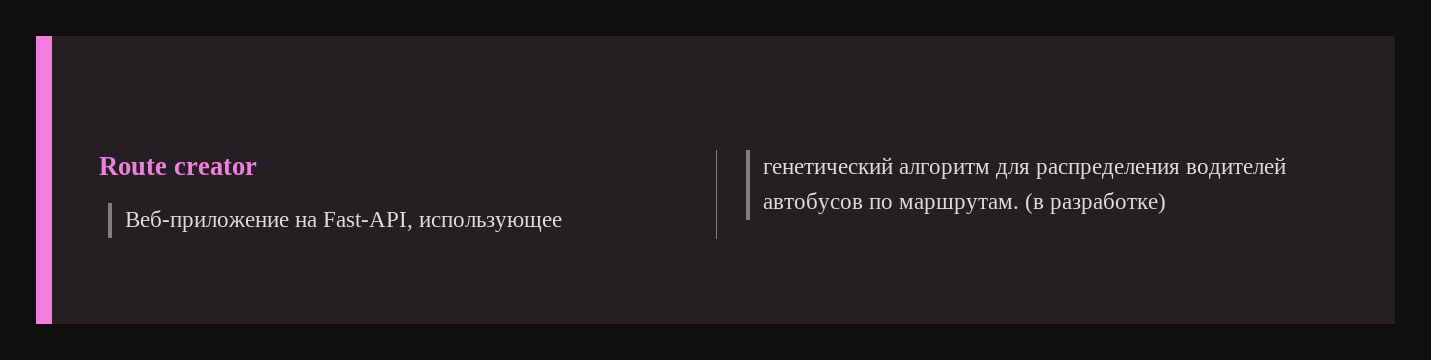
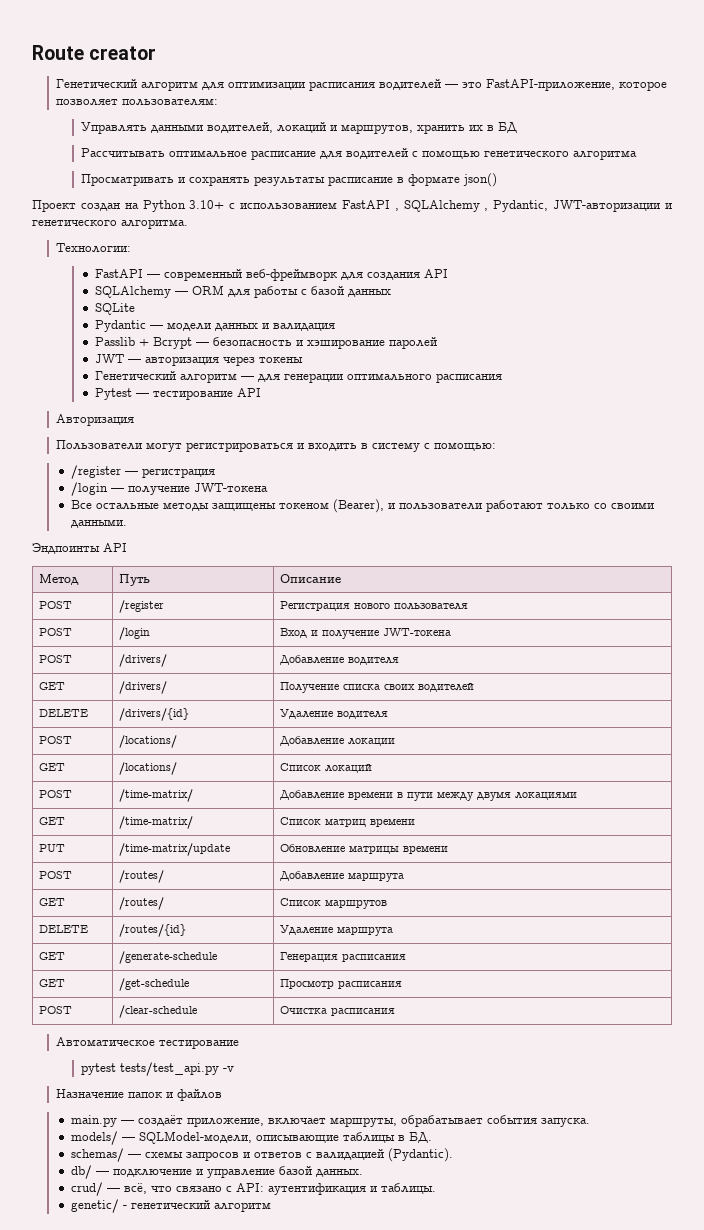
- Веб-приложение на Fast-API, использующее генетический алгоритм для распределения водителей автобусов по маршрутам. (в разработке)
+ Генетический алгоритм для оптимизации расписания водителей — это FastAPI-приложение, которое позволяет пользователям:
+ Управлять данными водителей, локаций и маршрутов, хранить их в БД
+ Рассчитывать оптимальное расписание для водителей с помощью генетического алгоритма
+ Просматривать и сохранять результаты расписание в формате json()
+ Проект создан на Python 3.10+ с использованием FastAPI , SQLAlchemy , Pydantic, JWT-авторизации и генетического алгоритма.
+ Технологии:
+ FastAPI — современный веб-фреймворк для создания API
+ SQLAlchemy — ORM для работы с базой данных
+ SQLite
+ Pydantic — модели данных и валидация
+ Passlib + Bcrypt — безопасность и хэширование паролей
+ JWT — авторизация через токены
+ Генетический алгоритм — для генерации оптимального расписания
+ Pytest — тестирование API
+ Авторизация
+ Пользователи могут регистрироваться и входить в систему с помощью:
+ /register — регистрация
+ /login — получение JWT-токена
+ Все остальные методы защищены токеном (Bearer), и пользователи работают только со своими данными.
+ Эндпоинты API
+ Метод | Путь | Описание
+ POST | /register | Регистрация нового пользователя
+ POST | /login | Вход и получение JWT-токена
+ POST | /drivers/ | Добавление водителя
+ GET | /drivers/ | Получение списка своих водителей
+ DELETE | /drivers/{id} | Удаление водителя
+ POST | /locations/ | Добавление локации
+ GET | /locations/ | Список локаций
+ POST | /time-matrix/ | Добавление времени в пути между двумя локациями
+ GET | /time-matrix/ | Список матриц времени
+ PUT | /time-matrix/update | Обновление матрицы времени
+ POST | /routes/ | Добавление маршрута
+ GET | /routes/ | Список маршрутов
+ DELETE | /routes/{id} | Удаление маршрута
+ GET | /generate-schedule | Генерация расписания
+ GET | /get-schedule | Просмотр расписания
+ POST | /clear-schedule | Очистка расписания
+ Автоматическое тестирование
+ pytest tests/test_api.py -v
+ Назначение папок и файлов
+ main.py — создаёт приложение, включает маршруты, обрабатывает события запуска.
+ models/ — SQLModel-модели, описывающие таблицы в БД.
+ schemas/ — схемы запросов и ответов с валидацией (Pydantic).
+ db/ — подключение и управление базой данных.
+ crud/ — всё, что связано с API: аутентификация и таблицы.
+ genetic/ - генетический алгоритм

